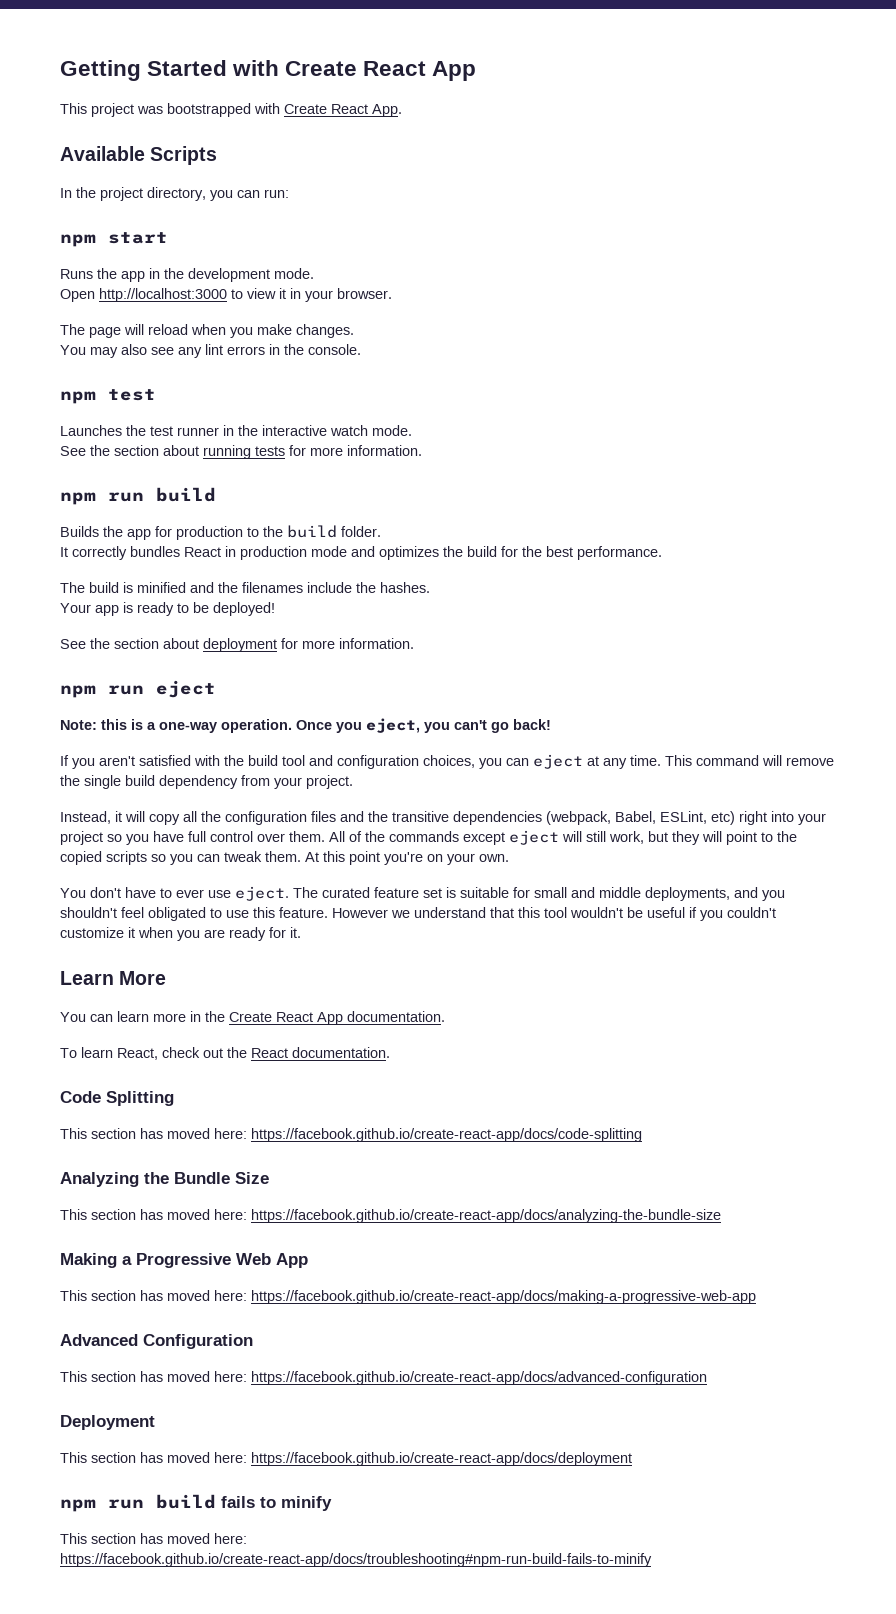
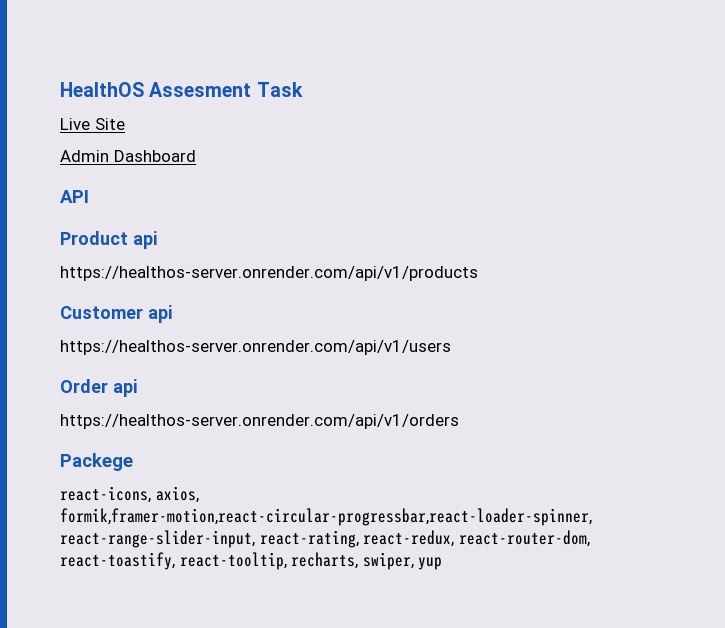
- Getting Started with Create React App
- This project was bootstrapped with Create React App.
- Available Scripts
- In the project directory, you can run:
- npm start
- Runs the app in the development mode.
- Open http://localhost:3000 to view it in your browser.
- The page will reload when you make changes.
- You may also see any lint errors in the console.
- npm test
- Launches the test runner in the interactive watch mode.
- See the section about running tests for more information.
- npm run build
- Builds the app for production to the build folder.
- It correctly bundles React in production mode and optimizes the build for the best performance.
- The build is minified and the filenames include the hashes.
- Your app is ready to be deployed!
- See the section about deployment for more information.
- npm run eject
- Note: this is a one-way operation. Once you eject, you can't go back!
- If you aren't satisfied with the build tool and configuration choices, you can eject at any time. This command will remove the single build dependency from your project.
- Instead, it will copy all the configuration files and the transitive dependencies (webpack, Babel, ESLint, etc) right into your project so you have full control over them. All of the commands except eject will still work, but they will point to the copied scripts so you can tweak them. At this point you're on your own.
- You don't have to ever use eject. The curated feature set is suitable for small and middle deployments, and you shouldn't feel obligated to use this feature. However we understand that this tool wouldn't be useful if you couldn't customize it when you are ready for it.
- Learn More
- You can learn more in the Create React App documentation.
- To learn React, check out the React documentation.
- Code Splitting
- This section has moved here: https://facebook.github.io/create-react-app/docs/code-splitting
- Analyzing the Bundle Size
- This section has moved here: https://facebook.github.io/create-react-app/docs/analyzing-the-bundle-size
- Making a Progressive Web App
- This section has moved here: https://facebook.github.io/create-react-app/docs/making-a-progressive-web-app
- Advanced Configuration
- This section has moved here: https://facebook.github.io/create-react-app/docs/advanced-configuration
- Deployment
- This section has moved here: https://facebook.github.io/create-react-app/docs/deployment
- npm run build fails to minify
- This section has moved here: https://facebook.github.io/create-react-app/docs/troubleshooting#npm-run-build-fails-to-minify
+ HealthOS Assesment Task
+ Live Site
+ Admin Dashboard
+ API
+ Product api
+ https://healthos-server.onrender.com/api/v1/products
+ Customer api
+ https://healthos-server.onrender.com/api/v1/users
+ Order api
+ https://healthos-server.onrender.com/api/v1/orders
+ Packege
+ react-icons, axios, formik,framer-motion,react-circular-progressbar,react-loader-spinner, react-range-slider-input, react-rating, react-redux, react-router-dom, react-toastify, react-tooltip, recharts, swiper, yup

